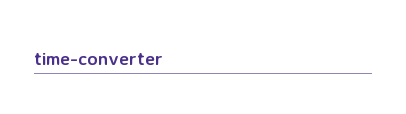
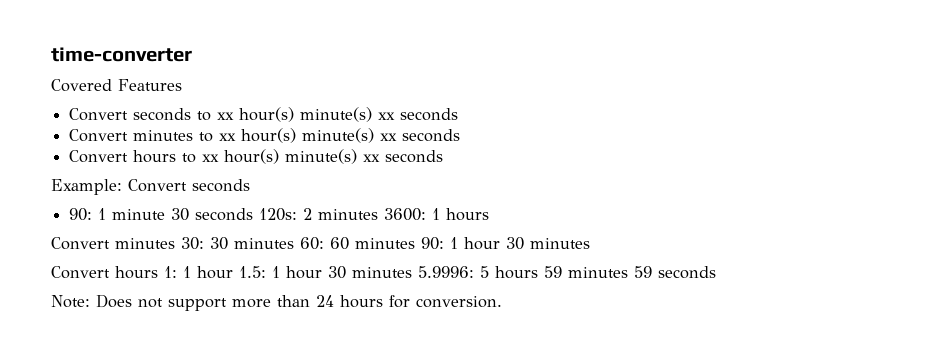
+ Covered Features
+ Convert seconds to xx hour(s) minute(s) xx seconds
+ Convert minutes to xx hour(s) minute(s) xx seconds
+ Convert hours to xx hour(s) minute(s) xx seconds
+ Example: Convert seconds
+ 90: 1 minute 30 seconds 120s: 2 minutes 3600: 1 hours
+ Convert minutes 30: 30 minutes 60: 60 minutes 90: 1 hour 30 minutes
+ Convert hours 1: 1 hour 1.5: 1 hour 30 minutes 5.9996: 5 hours 59 minutes 59 seconds
+ Note: Does not support more than 24 hours for conversion.

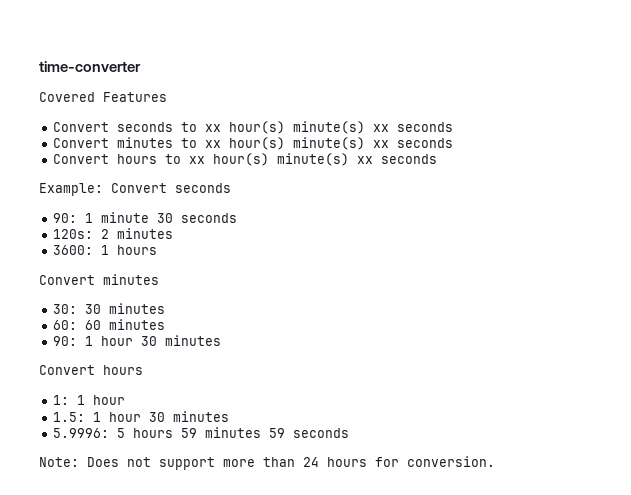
- 90: 1 minute 30 seconds 120s: 2 minutes 3600: 1 hours
- Convert minutes 30: 30 minutes 60: 60 minutes 90: 1 hour 30 minutes
- Convert hours 1: 1 hour 1.5: 1 hour 30 minutes 5.9996: 5 hours 59 minutes 59 seconds
+ 90: 1 minute 30 seconds
+ 120s: 2 minutes
+ 3600: 1 hours
+ Convert minutes
+ 30: 30 minutes
+ 60: 60 minutes
+ 90: 1 hour 30 minutes
+ Convert hours
+ 1: 1 hour
+ 1.5: 1 hour 30 minutes
+ 5.9996: 5 hours 59 minutes 59 seconds

